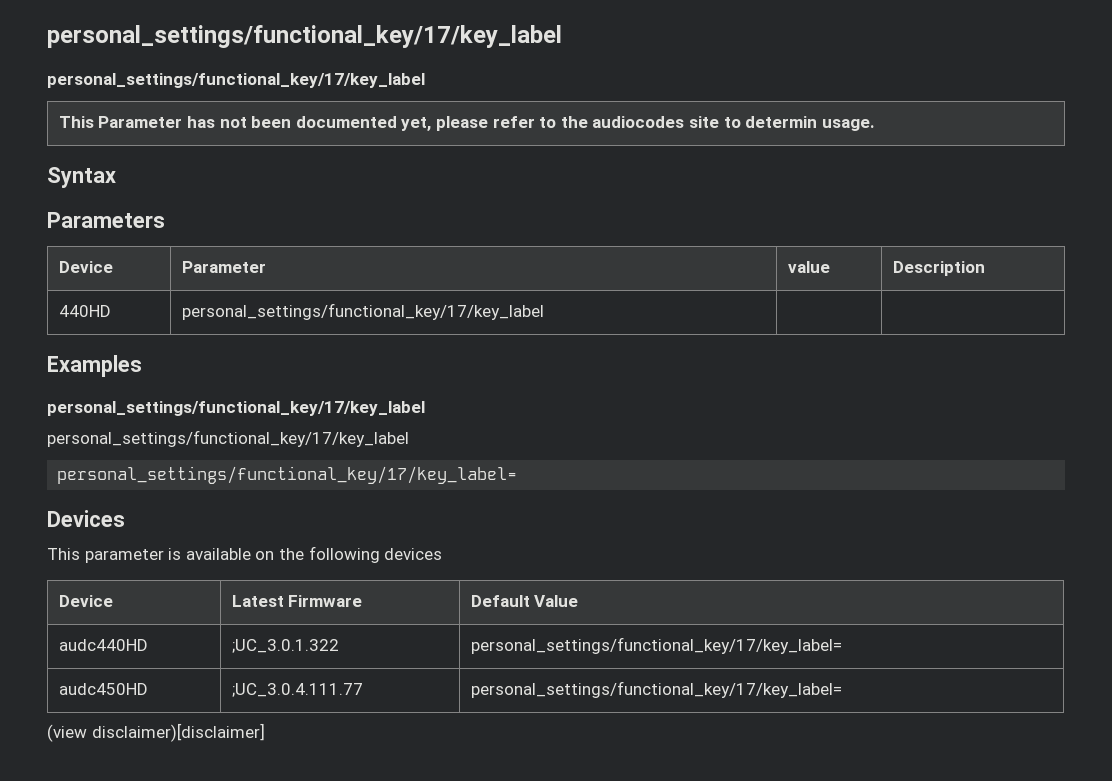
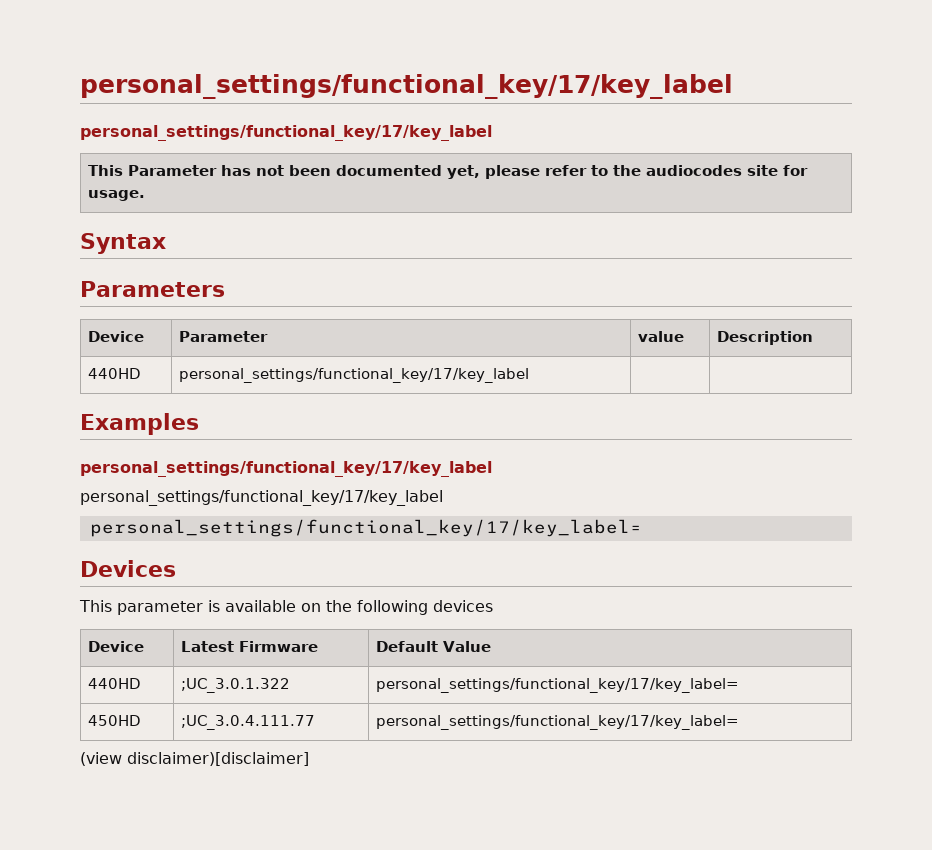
- This Parameter has not been documented yet, please refer to the audiocodes site to determin usage.
+ This Parameter has not been documented yet, please refer to the audiocodes site for usage.
- audc440HD | ;UC_3.0.1.322 | personal_settings/functional_key/17/key_label=
+ 440HD | ;UC_3.0.1.322 | personal_settings/functional_key/17/key_label=
- audc450HD | ;UC_3.0.4.111.77 | personal_settings/functional_key/17/key_label=
+ 450HD | ;UC_3.0.4.111.77 | personal_settings/functional_key/17/key_label=

